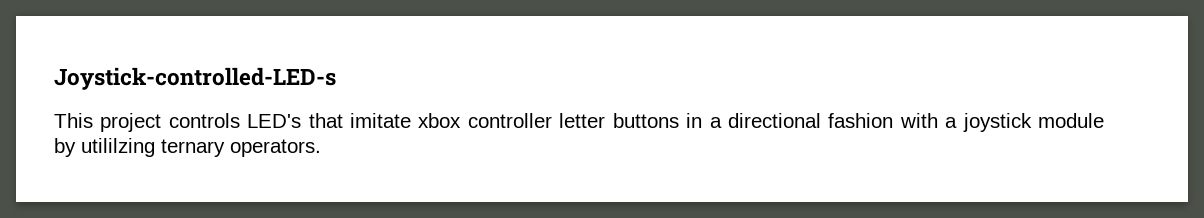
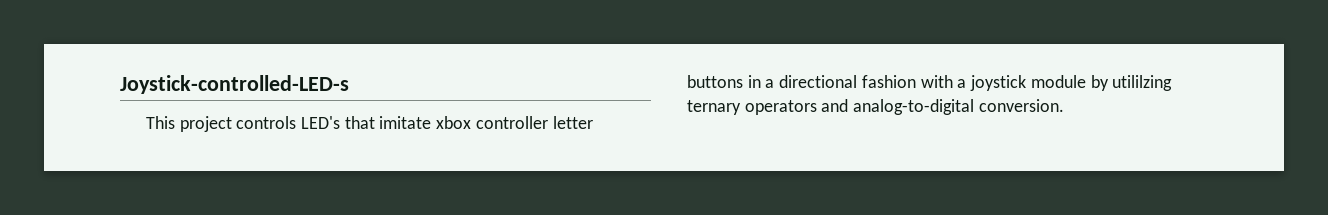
- This project controls LED's that imitate xbox controller letter buttons in a directional fashion with a joystick module by utililzing ternary operators.
+ This project controls LED's that imitate xbox controller letter buttons in a directional fashion with a joystick module by utililzing ternary operators and analog-to-digital conversion.

